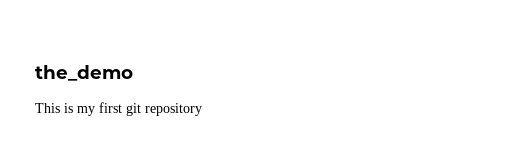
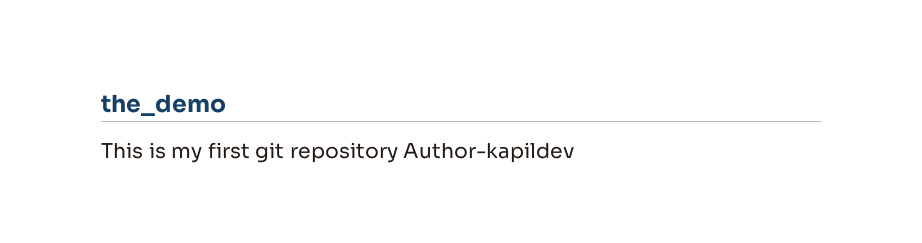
- This is my first git repository
+ This is my first git repository Author-kapildev

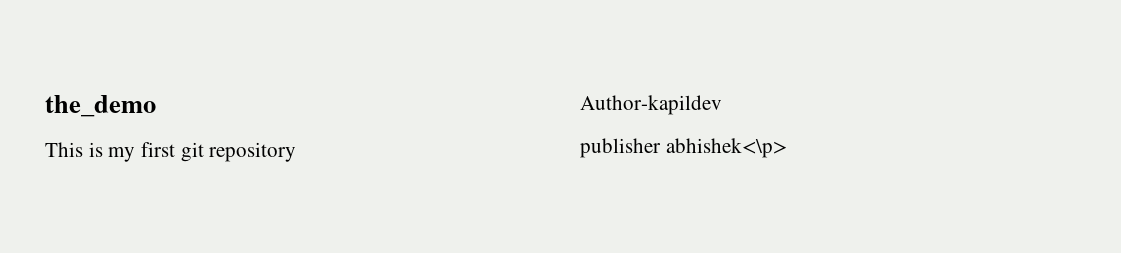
- This is my first git repository Author-kapildev
+ This is my first git repository
+ Author-kapildev
+ publisher abhishek<\p>

